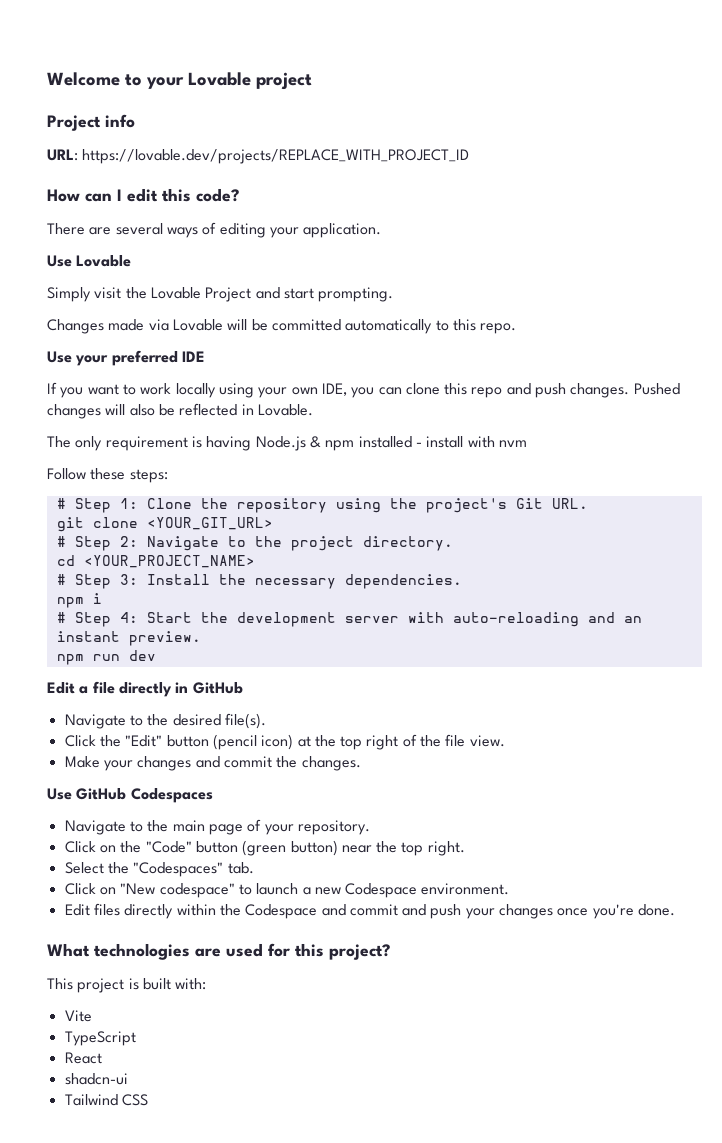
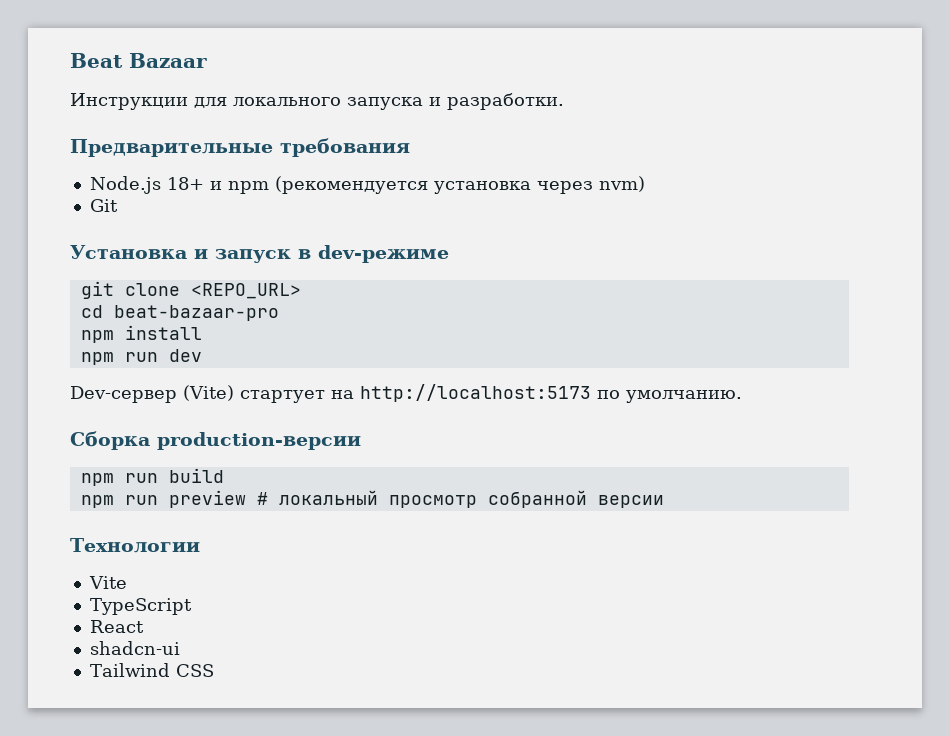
- Welcome to your Lovable project
- Project info
- URL: https://lovable.dev/projects/REPLACE_WITH_PROJECT_ID
- How can I edit this code?
- There are several ways of editing your application.
- Use Lovable
- Simply visit the Lovable Project and start prompting.
- Changes made via Lovable will be committed automatically to this repo.
- Use your preferred IDE
- If you want to work locally using your own IDE, you can clone this repo and push changes. Pushed changes will also be reflected in Lovable.
- The only requirement is having Node.js & npm installed - install with nvm
- Follow these steps:
- # Step 1: Clone the repository using the project's Git URL.
- git clone <YOUR_GIT_URL>
- # Step 2: Navigate to the project directory.
- cd <YOUR_PROJECT_NAME>
- # Step 3: Install the necessary dependencies.
- npm i
- # Step 4: Start the development server with auto-reloading and an instant preview.
+ Beat Bazaar
+ Инструкции для локального запуска и разработки.
+ Предварительные требования
+ Node.js 18+ и npm (рекомендуется установка через nvm)
+ Git
+ Установка и запуск в dev-режиме
+ git clone <REPO_URL>
+ cd beat-bazaar-pro
+ npm install
  npm run dev
- Edit a file directly in GitHub
- Navigate to the desired file(s).
- Click the "Edit" button (pencil icon) at the top right of the file view.
- Make your changes and commit the changes.
- Use GitHub Codespaces
- Navigate to the main page of your repository.
- Click on the "Code" button (green button) near the top right.
- Select the "Codespaces" tab.
- Click on "New codespace" to launch a new Codespace environment.
- Edit files directly within the Codespace and commit and push your changes once you're done.
- What technologies are used for this project?
- This project is built with:
+ Dev-сервер (Vite) стартует на http://localhost:5173 по умолчанию.
+ Сборка production-версии
+ npm run build
+ npm run preview # локальный просмотр собранной версии
+ Технологии

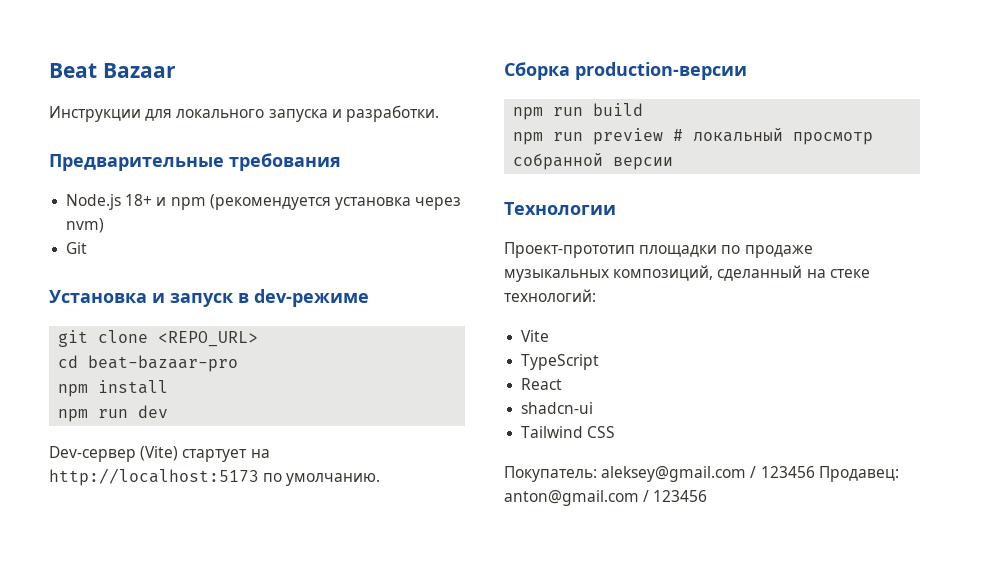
+ Проект-прототип площадки по продаже музыкальных композиций, сделанный на стеке технологий:
+ Покупатель: aleksey@gmail.com / 123456 Продавец: anton@gmail.com / 123456

